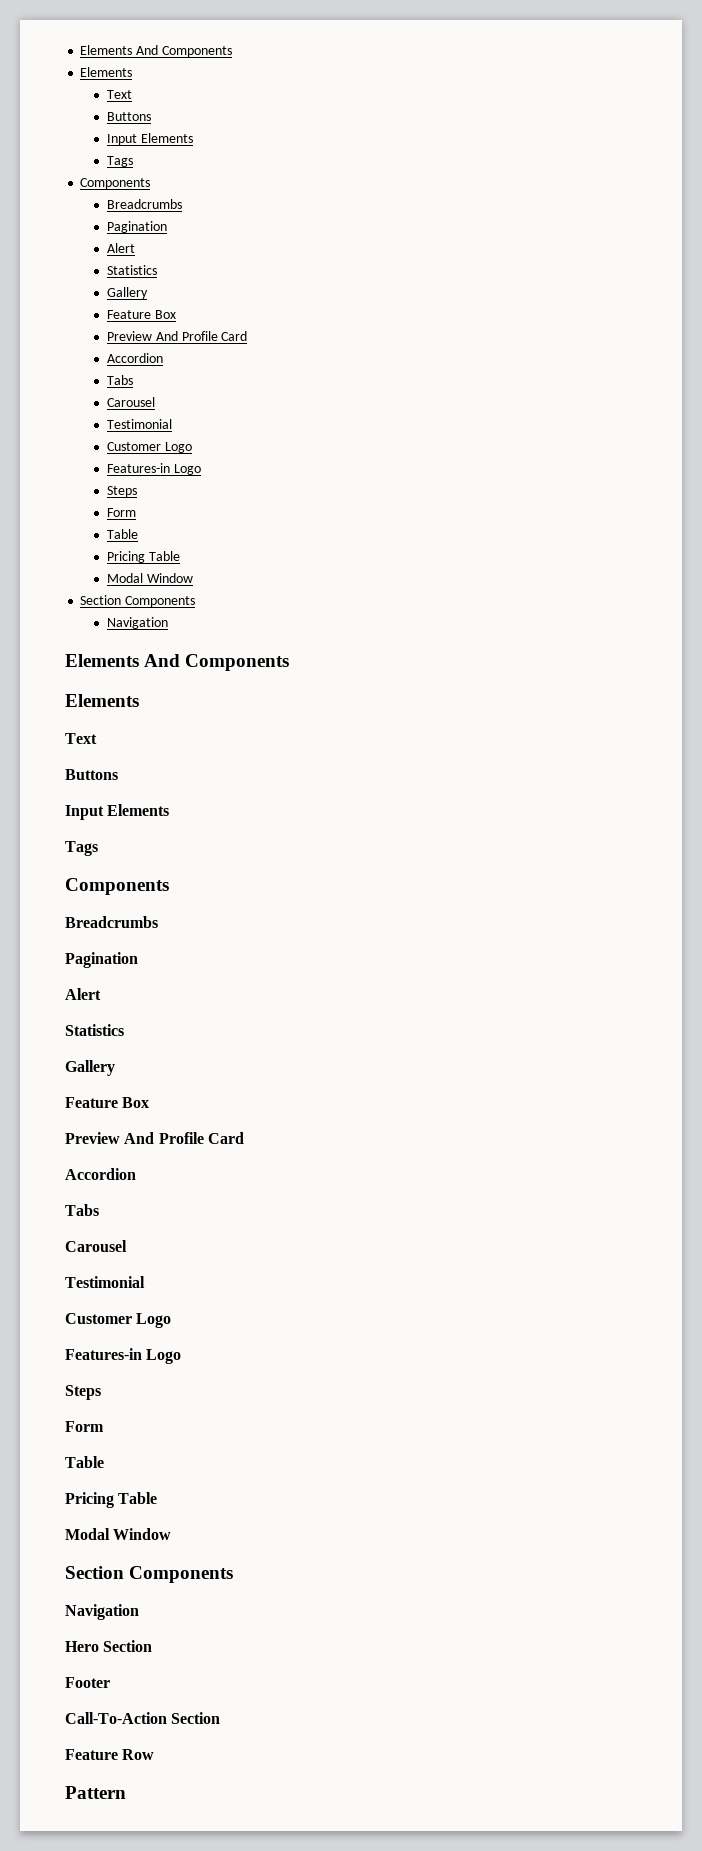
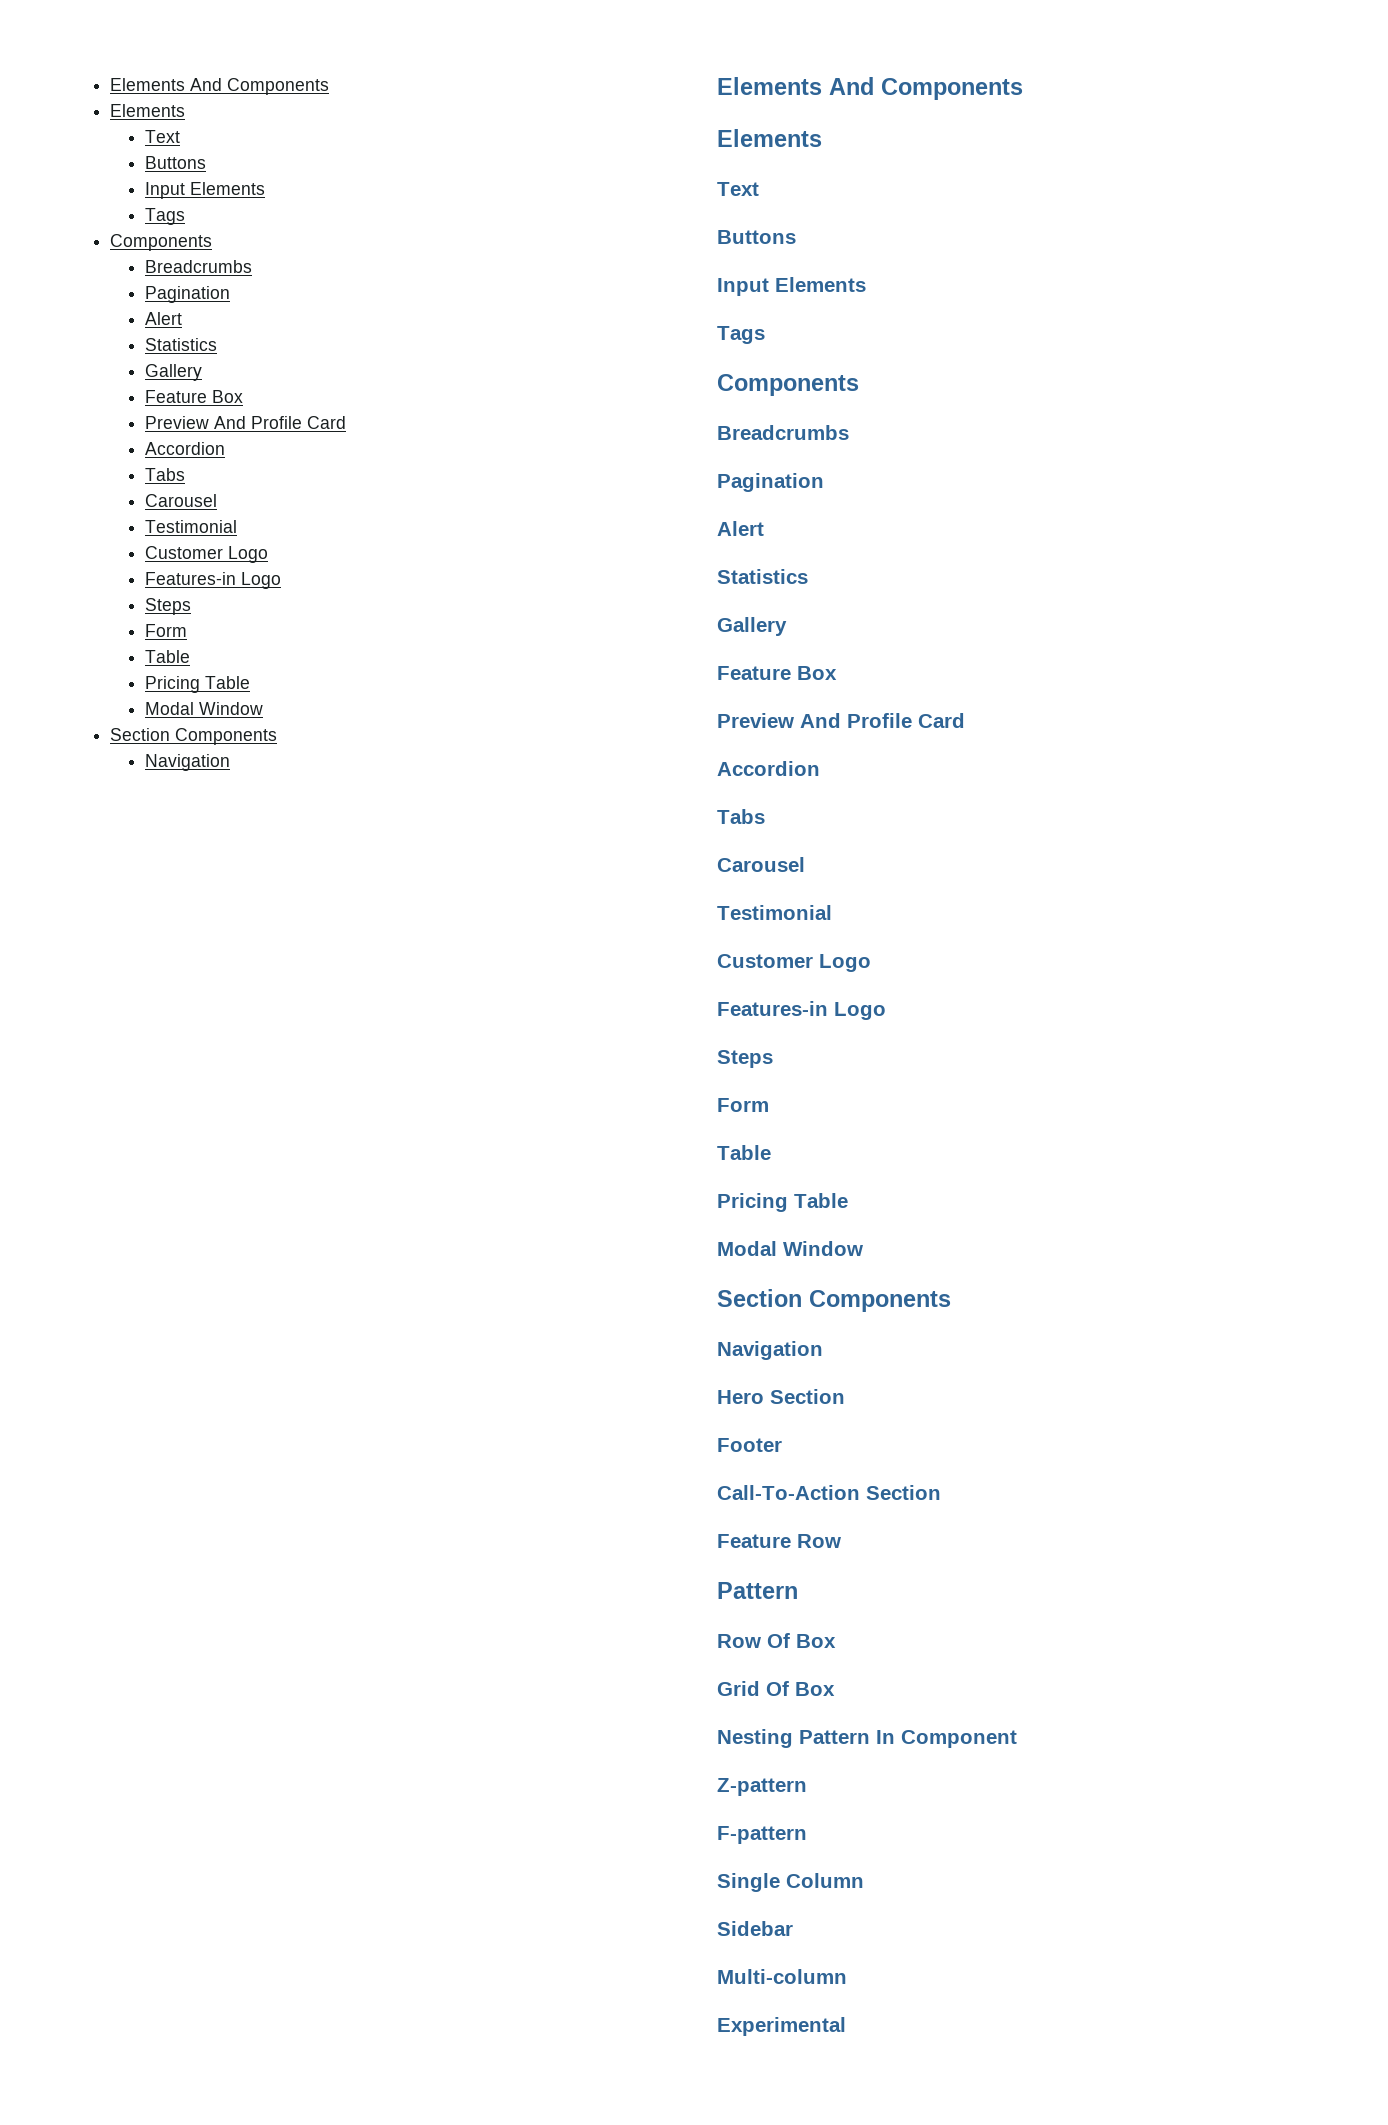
+ Row Of Box
+ Grid Of Box
+ Nesting Pattern In Component
+ Z-pattern
+ F-pattern
+ Single Column
+ Sidebar
+ Multi-column
+ Experimental

